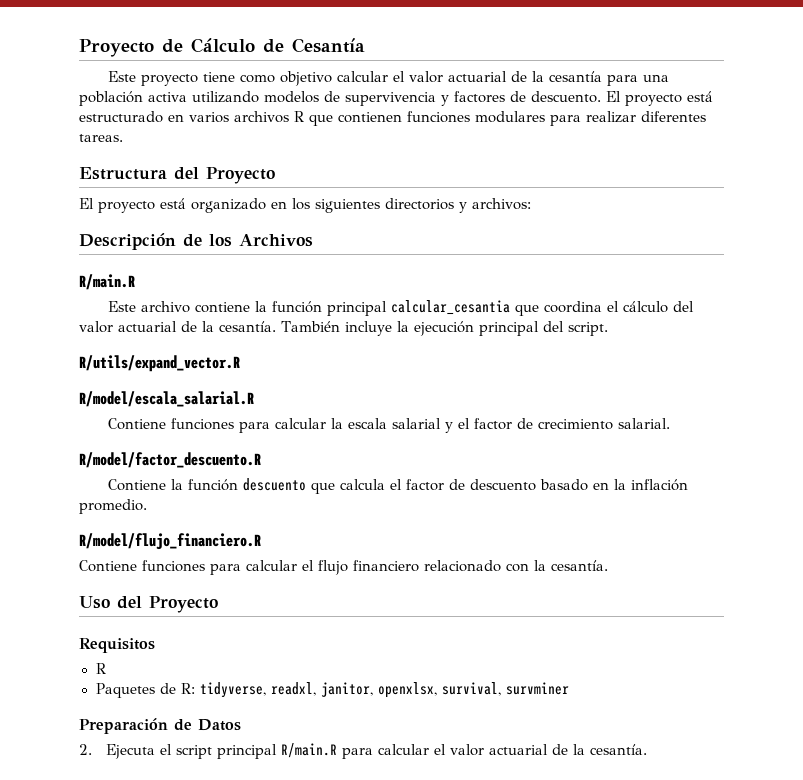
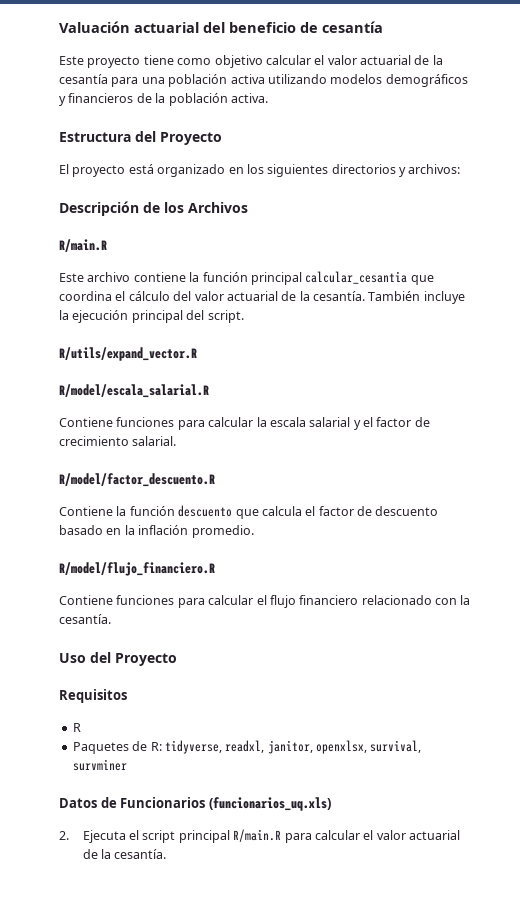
- Proyecto de Cálculo de Cesantía
+ Valuación actuarial del beneficio de cesantía
- Este proyecto tiene como objetivo calcular el valor actuarial de la cesantía para una población activa utilizando modelos de supervivencia y factores de descuento. El proyecto está estructurado en varios archivos R que contienen funciones modulares para realizar diferentes tareas.
+ Este proyecto tiene como objetivo calcular el valor actuarial de la cesantía para una población activa utilizando modelos demográficos y financieros de la población activa.
- Preparación de Datos
+ Datos de Funcionarios (funcionarios_uq.xls)

